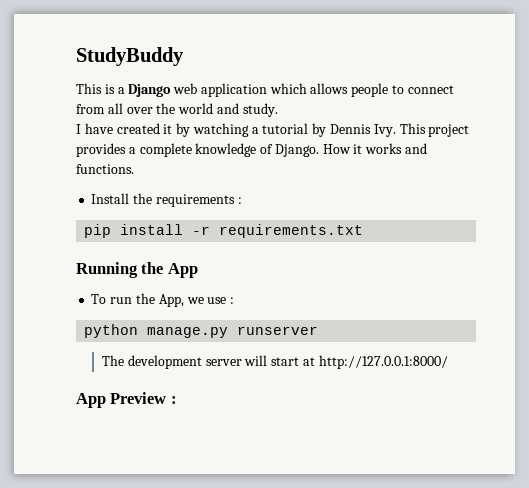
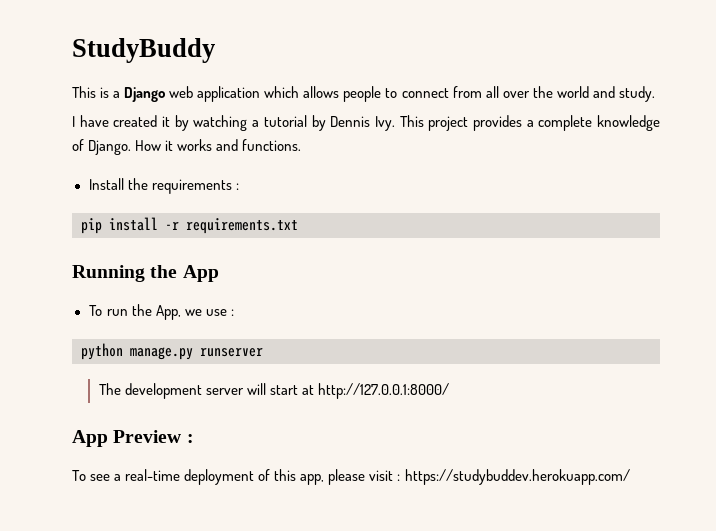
+ To see a real-time deployment of this app, please visit : https://studybuddev.herokuapp.com/

